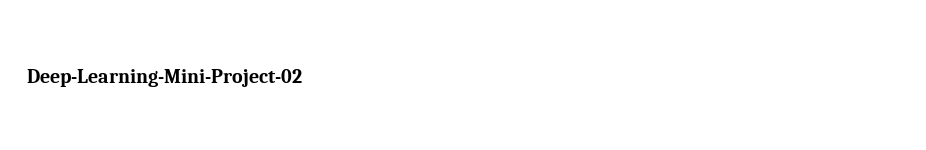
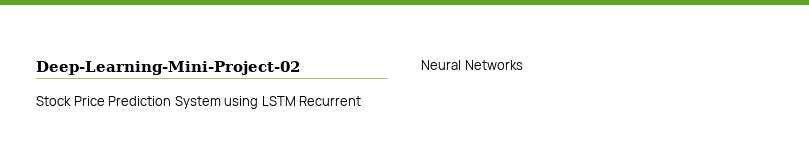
+ Stock Price Prediction System using LSTM Recurrent Neural Networks

